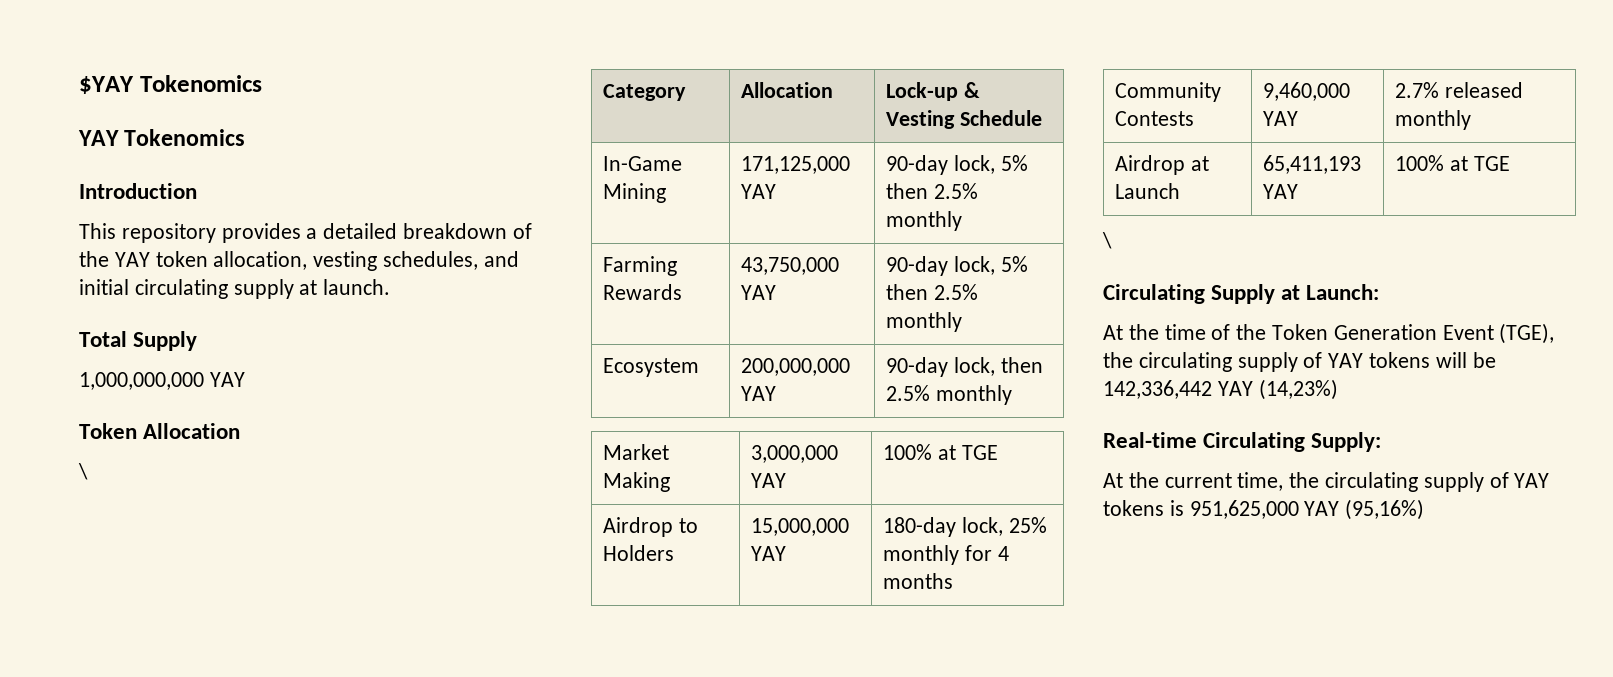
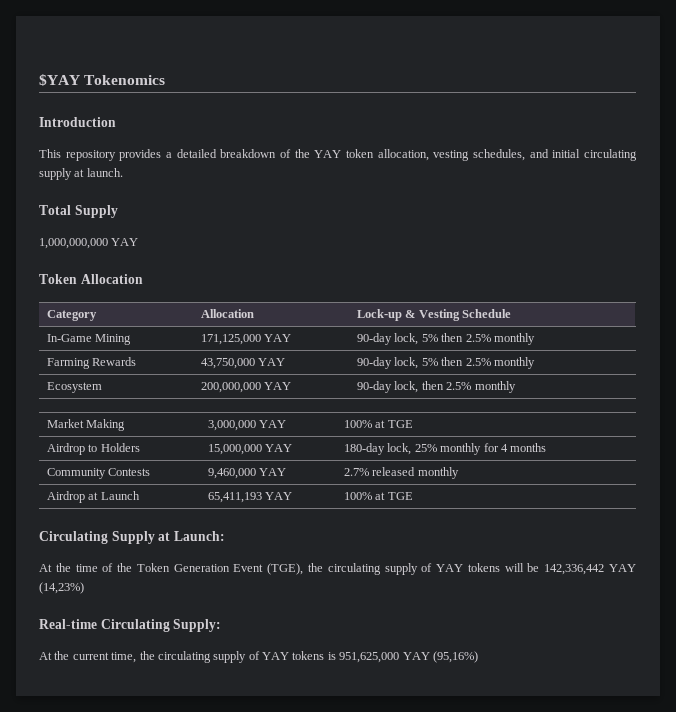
- YAY Tokenomics
  Token Allocation
- \
  Airdrop at Launch | 65,411,193 YAY | 100% at TGE
- \

